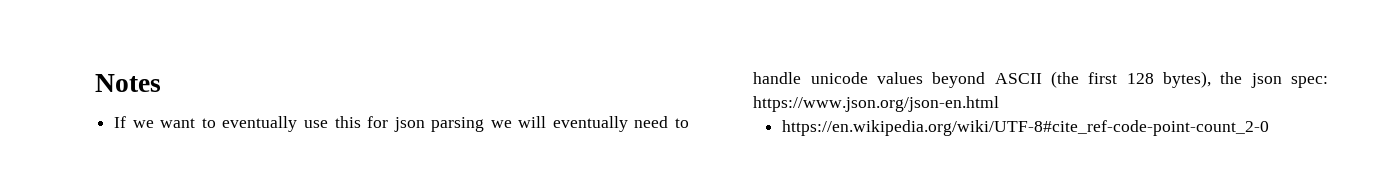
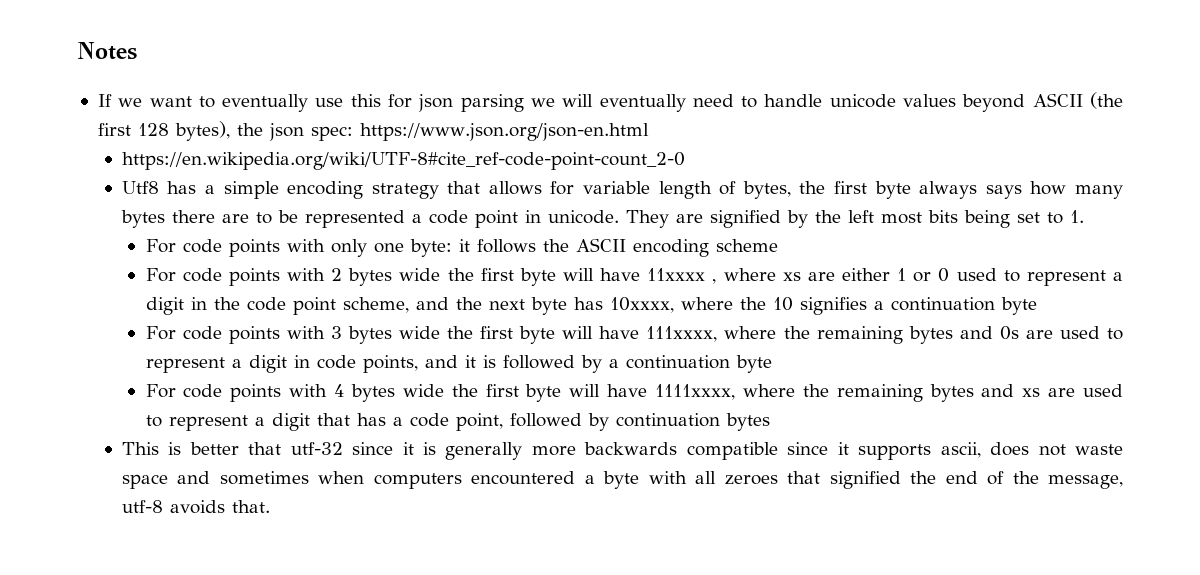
+ Utf8 has a simple encoding strategy that allows for variable length of bytes, the first byte always says how many bytes there are to be represented a code point in unicode. They are signified by the left most bits being set to 1.
+ For code points with only one byte: it follows the ASCII encoding scheme
+ For code points with 2 bytes wide the first byte will have 11xxxx , where xs are either 1 or 0 used to represent a digit in the code point scheme, and the next byte has 10xxxx, where the 10 signifies a continuation byte
+ For code points with 3 bytes wide the first byte will have 111xxxx, where the remaining bytes and 0s are used to represent a digit in code points, and it is followed by a continuation byte
+ For code points with 4 bytes wide the first byte will have 1111xxxx, where the remaining bytes and xs are used to represent a digit that has a code point, followed by continuation bytes
+ This is better that utf-32 since it is generally more backwards compatible since it supports ascii, does not waste space and sometimes when computers encountered a byte with all zeroes that signified the end of the message, utf-8 avoids that.

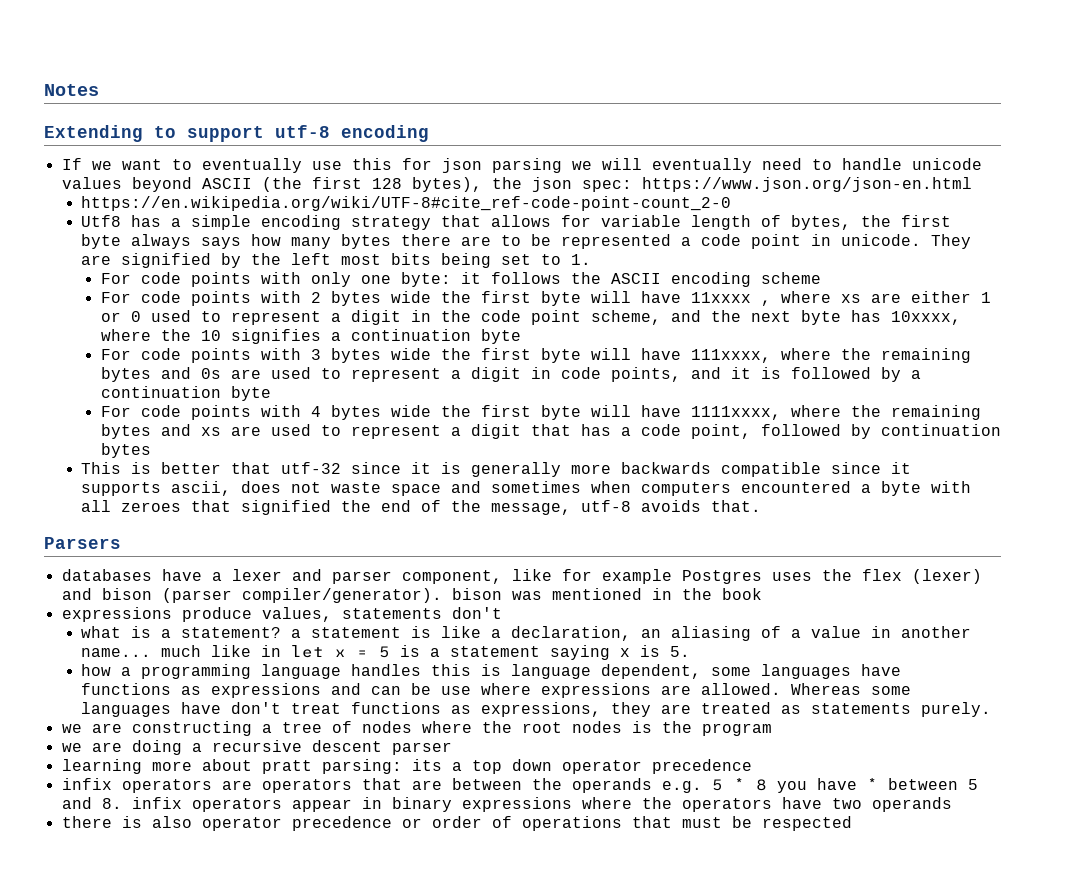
+ Extending to support utf-8 encoding
+ Parsers
+ databases have a lexer and parser component, like for example Postgres uses the flex (lexer) and bison (parser compiler/generator). bison was mentioned in the book
+ expressions produce values, statements don't
+ what is a statement? a statement is like a declaration, an aliasing of a value in another name... much like in let x = 5 is a statement saying x is 5.
+ how a programming language handles this is language dependent, some languages have functions as expressions and can be use where expressions are allowed. Whereas some languages have don't treat functions as expressions, they are treated as statements purely.
+ we are constructing a tree of nodes where the root nodes is the program
+ we are doing a recursive descent parser
+ learning more about pratt parsing: its a top down operator precedence
+ infix operators are operators that are between the operands e.g. 5 * 8 you have * between 5 and 8. infix operators appear in binary expressions where the operators have two operands
+ there is also operator precedence or order of operations that must be respected

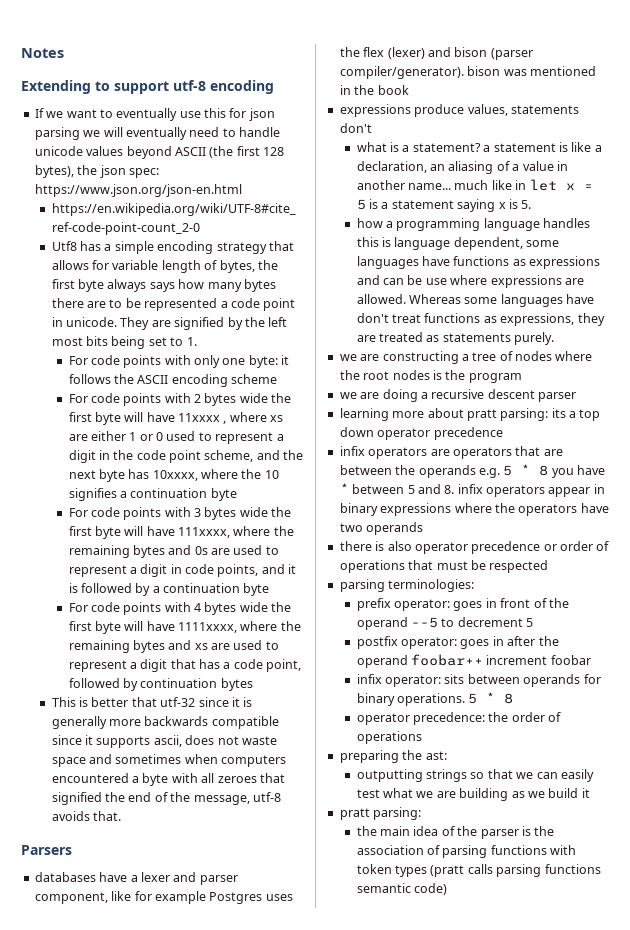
+ parsing terminologies:
+ prefix operator: goes in front of the operand --5 to decrement 5
+ postfix operator: goes in after the operand foobar++ increment foobar
+ infix operator: sits between operands for binary operations. 5 * 8
+ operator precedence: the order of operations
+ preparing the ast:
+ outputting strings so that we can easily test what we are building as we build it
+ pratt parsing:
+ the main idea of the parser is the association of parsing functions with token types (pratt calls parsing functions semantic code)

